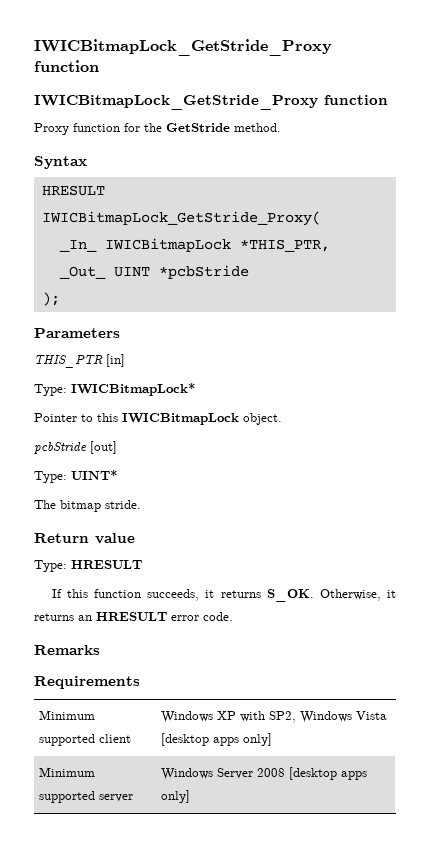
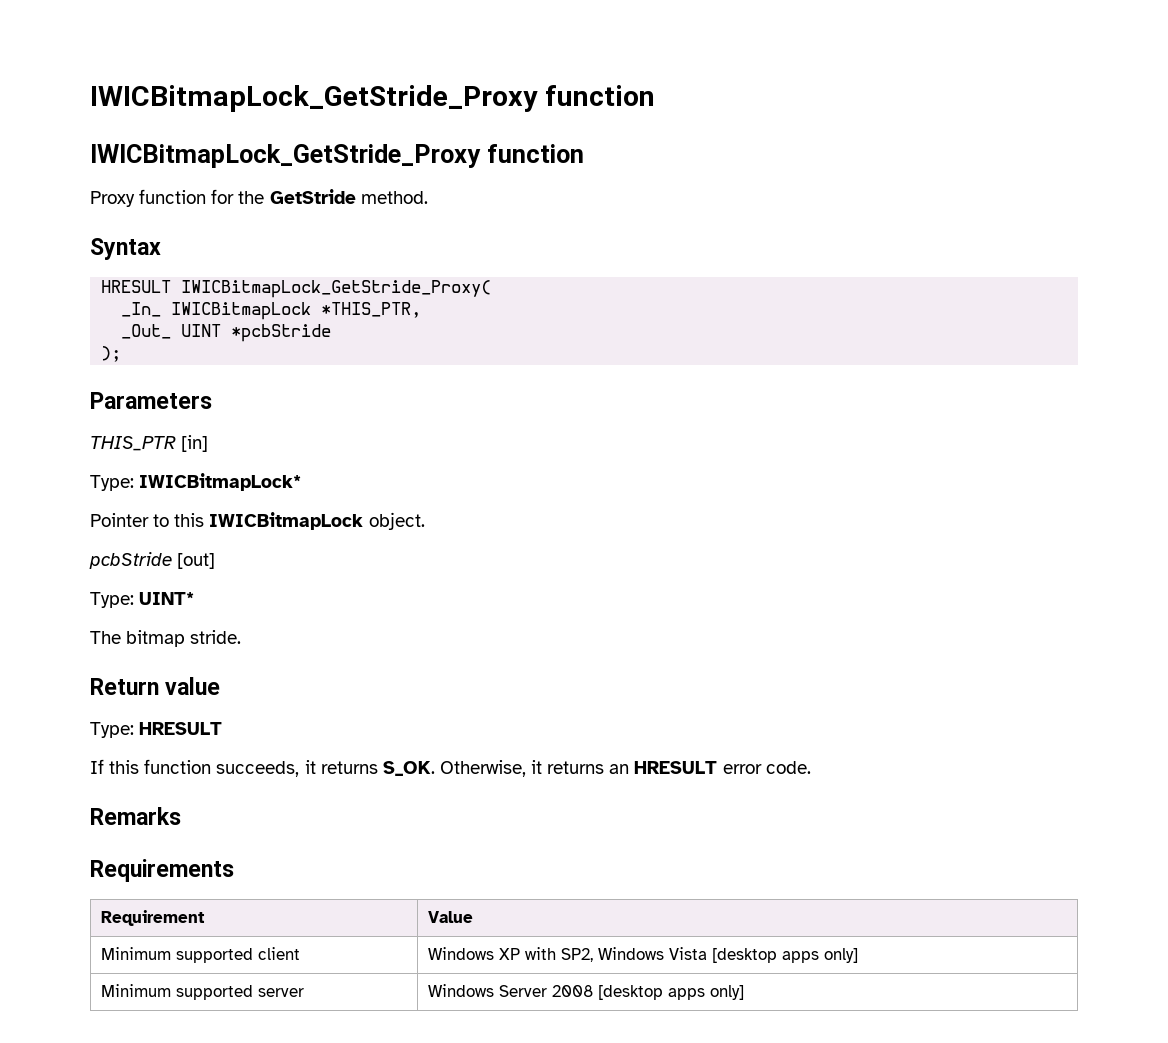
+ Requirement | Value

